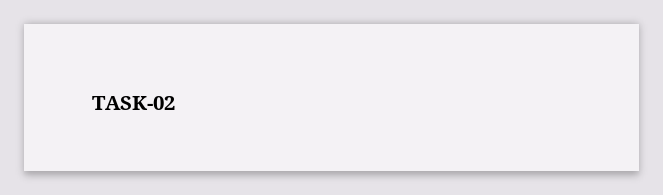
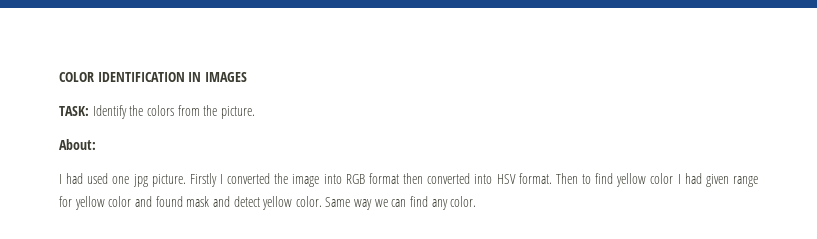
- TASK-02
+ COLOR IDENTIFICATION IN IMAGES
+ TASK: Identify the colors from the picture.
+ About:
+ I had used one jpg picture. Firstly I converted the image into RGB format then converted into HSV format. Then to find yellow color I had given range for yellow color and found mask and detect yellow color. Same way we can find any color.

